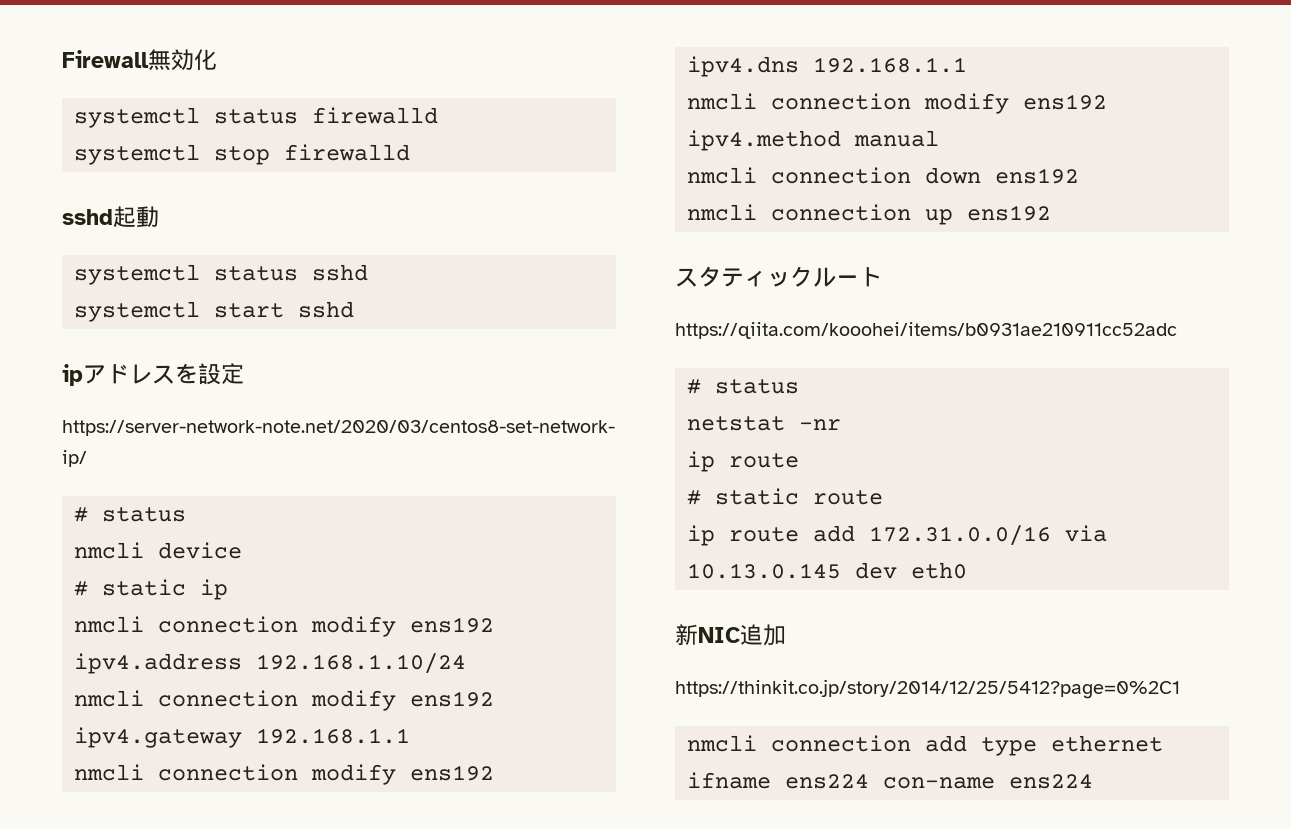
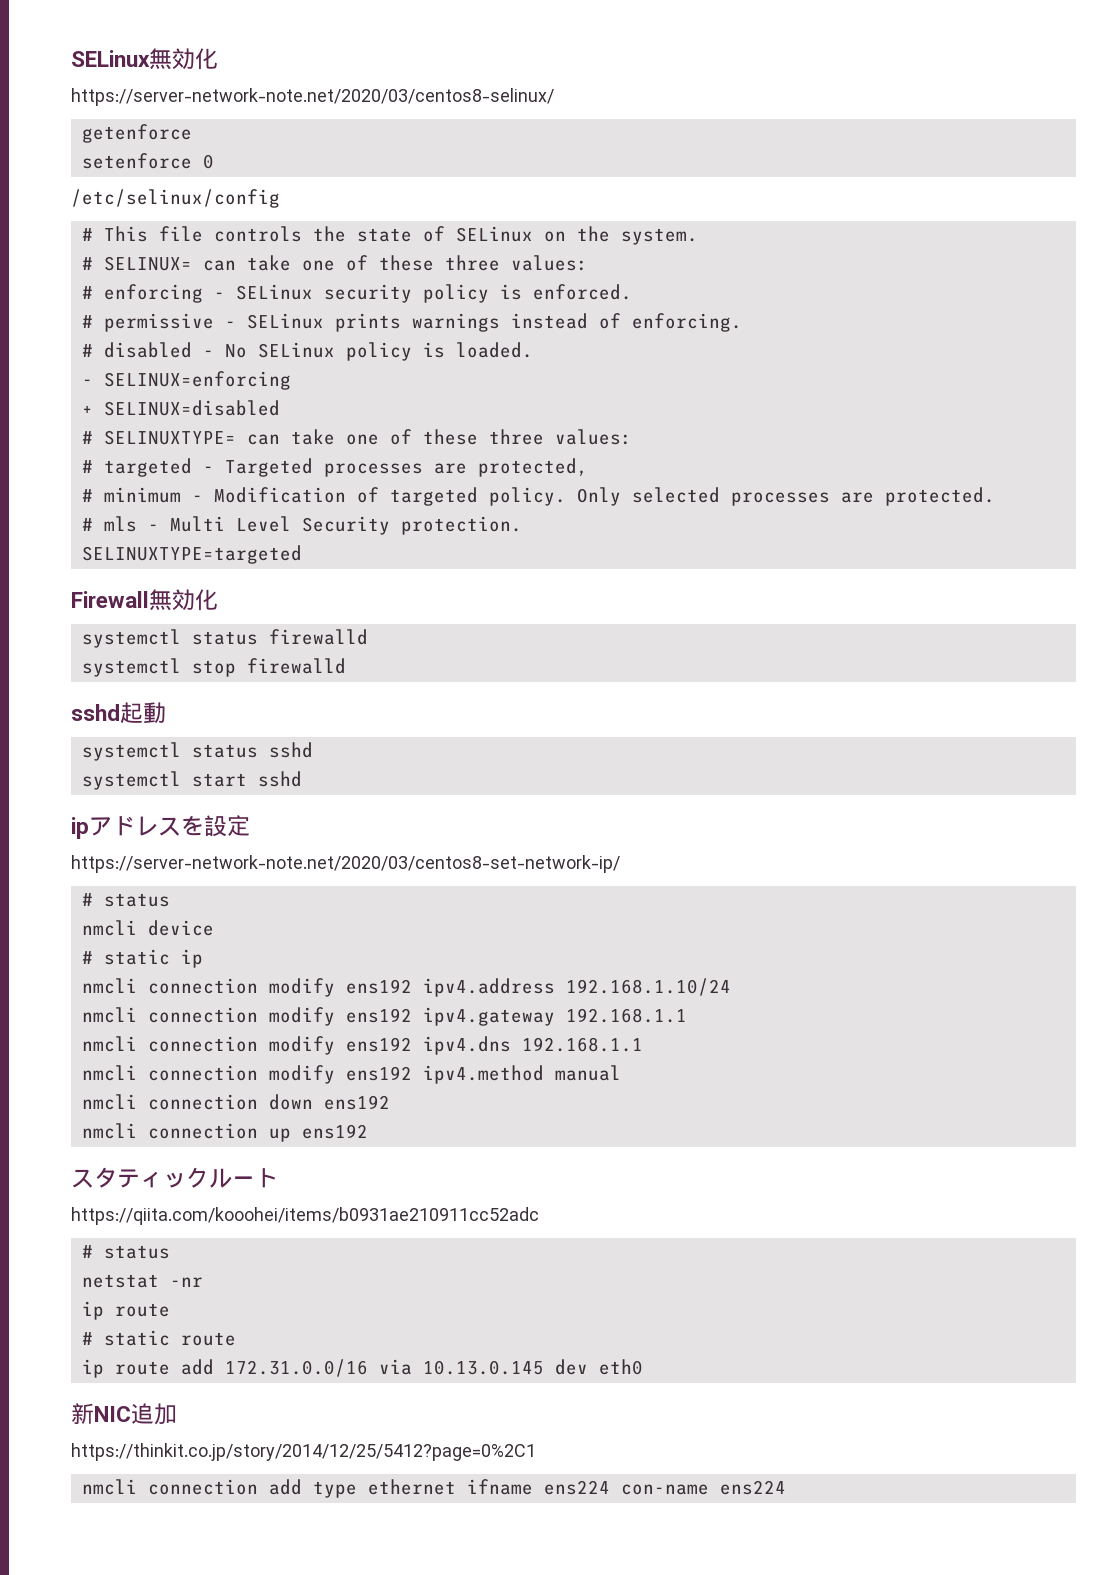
+ SELinux無効化
+ https://server-network-note.net/2020/03/centos8-selinux/
+ getenforce
+ setenforce 0
+ /etc/selinux/config
+ # This file controls the state of SELinux on the system.
+ # SELINUX= can take one of these three values:
+ # enforcing - SELinux security policy is enforced.
+ # permissive - SELinux prints warnings instead of enforcing.
+ # disabled - No SELinux policy is loaded.
+ - SELINUX=enforcing
+ + SELINUX=disabled
+ # SELINUXTYPE= can take one of these three values:
+ # targeted - Targeted processes are protected,
+ # minimum - Modification of targeted policy. Only selected processes are protected.
+ # mls - Multi Level Security protection.
+ SELINUXTYPE=targeted

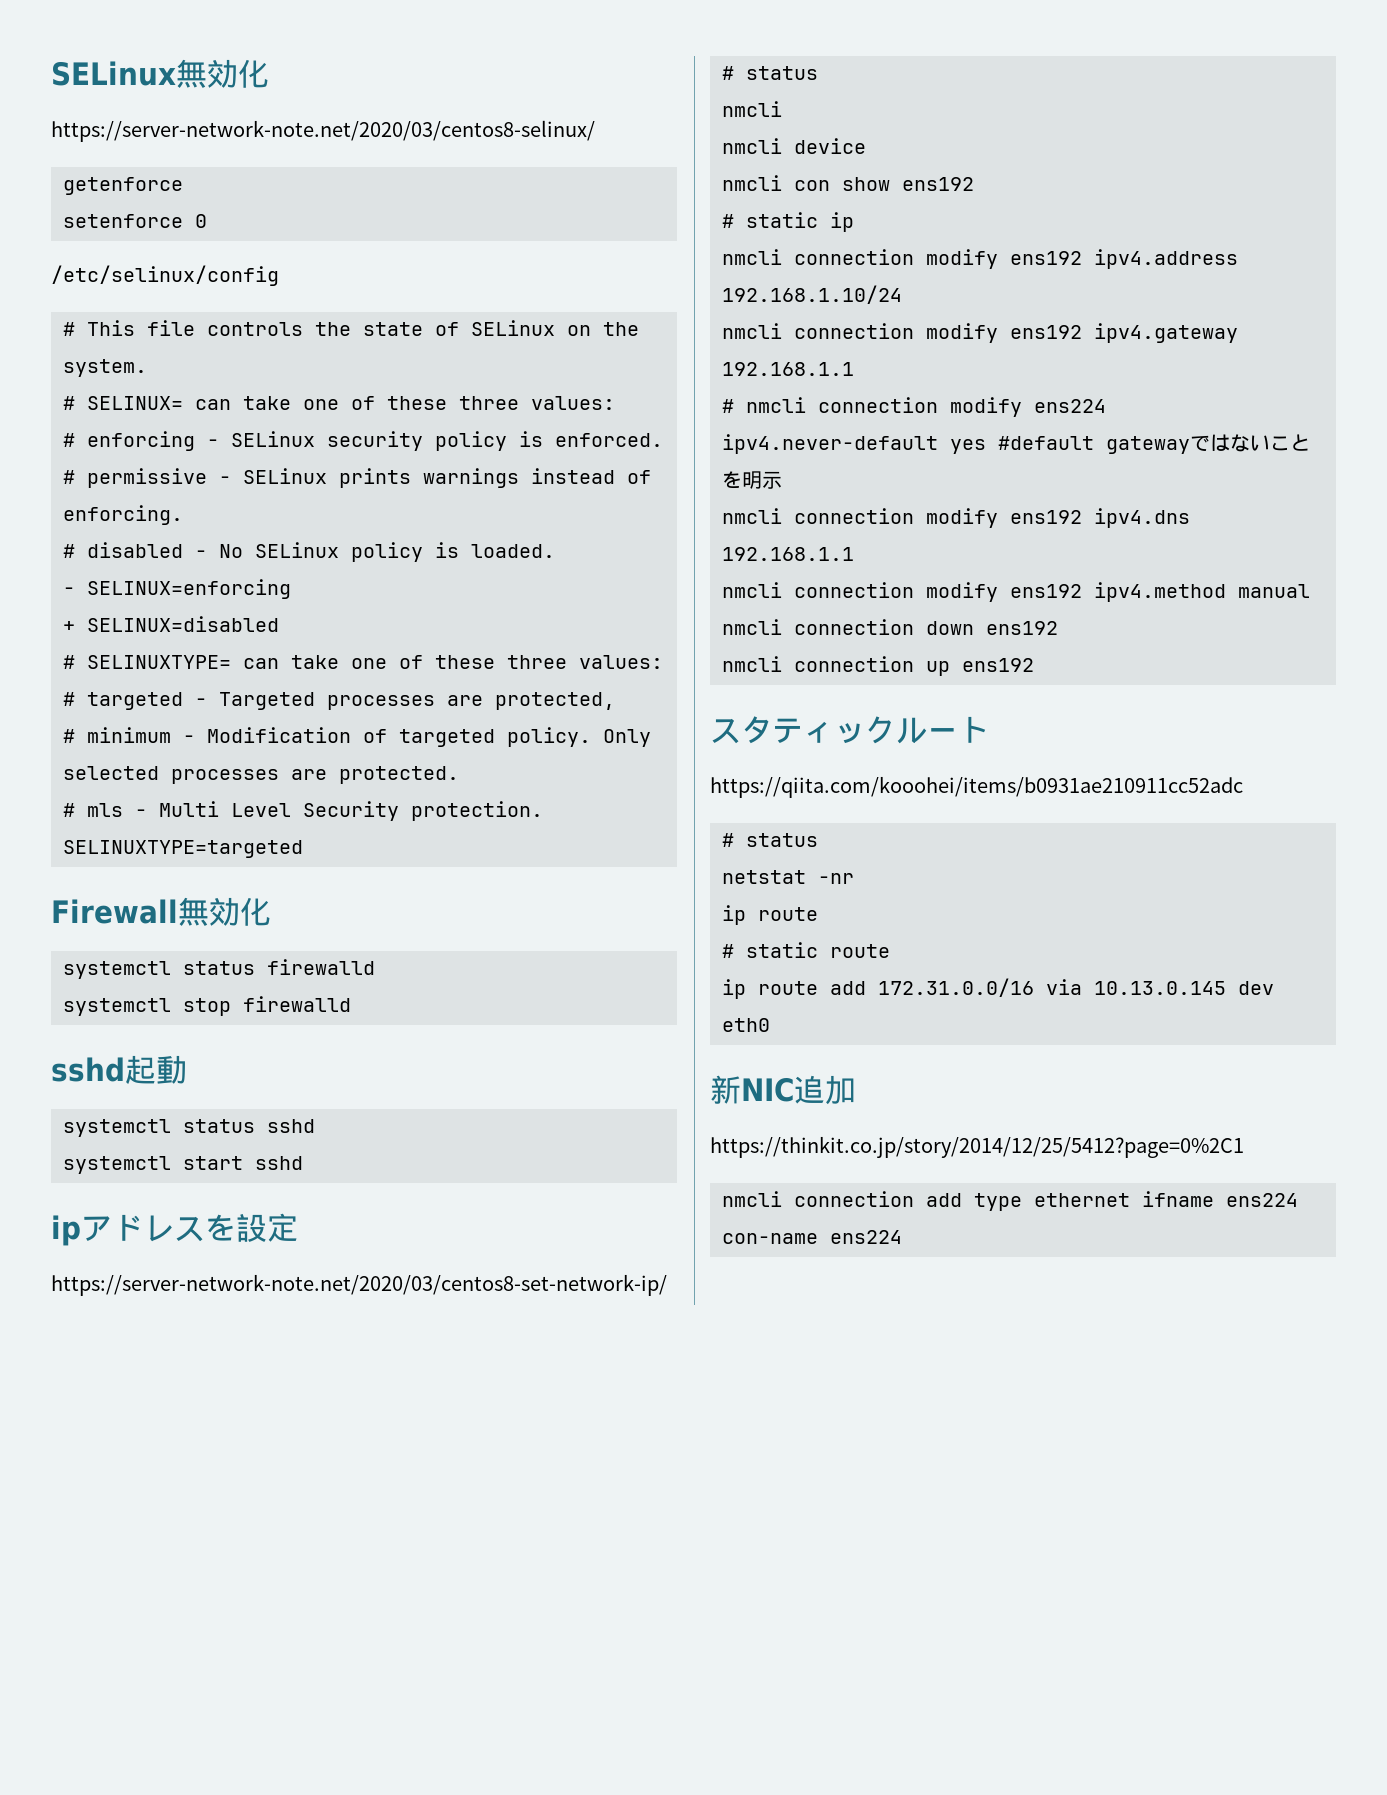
  https://server-network-note.net/2020/03/centos8-set-network-ip/
  # status
+ nmcli
+ nmcli con show ens192
+ # nmcli connection modify ens224 ipv4.never-default yes #default gatewayではないことを明示

